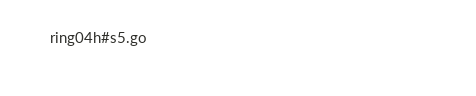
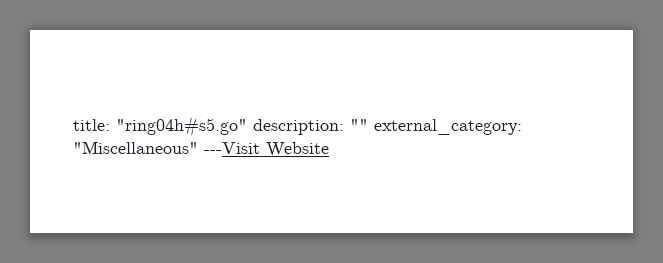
- ring04h#s5.go
+ title: "ring04h#s5.go" description: "" external_category: "Miscellaneous" ---Visit Website

